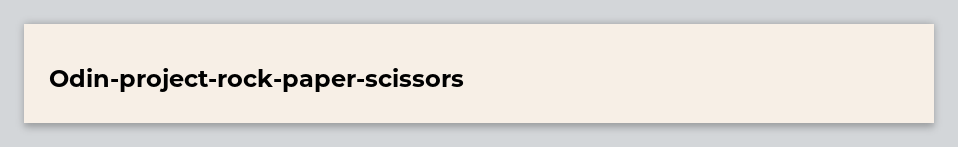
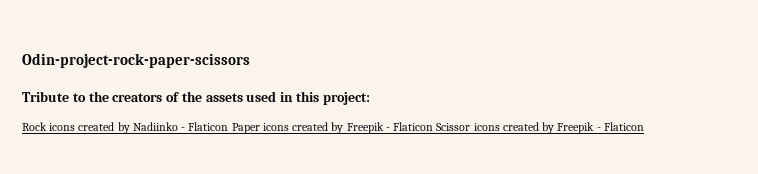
+ Tribute to the creators of the assets used in this project:
+ Rock icons created by Nadiinko - Flaticon Paper icons created by Freepik - Flaticon Scissor icons created by Freepik - Flaticon

